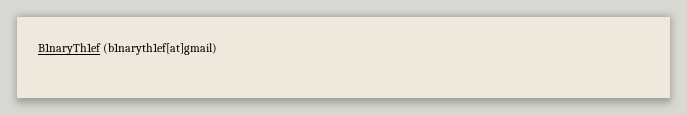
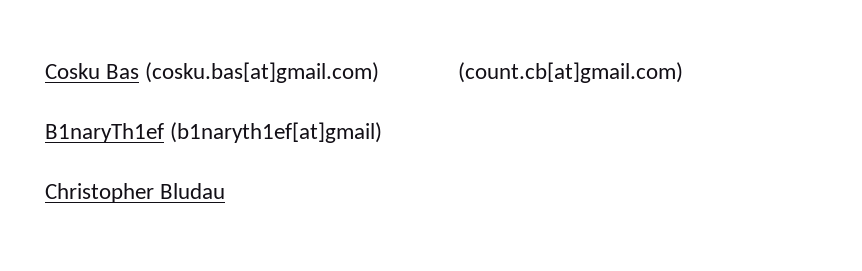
+ Cosku Bas (cosku.bas[at]gmail.com)
+ Christopher Bludau (count.cb[at]gmail.com)

